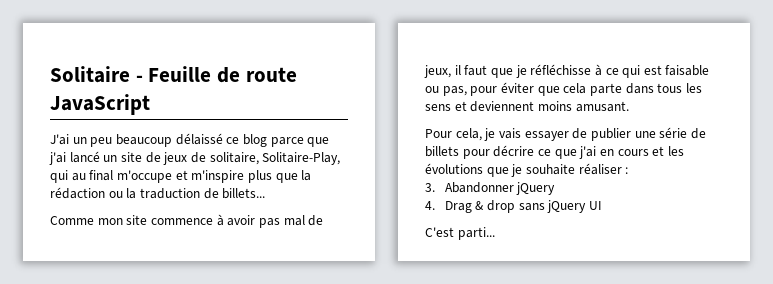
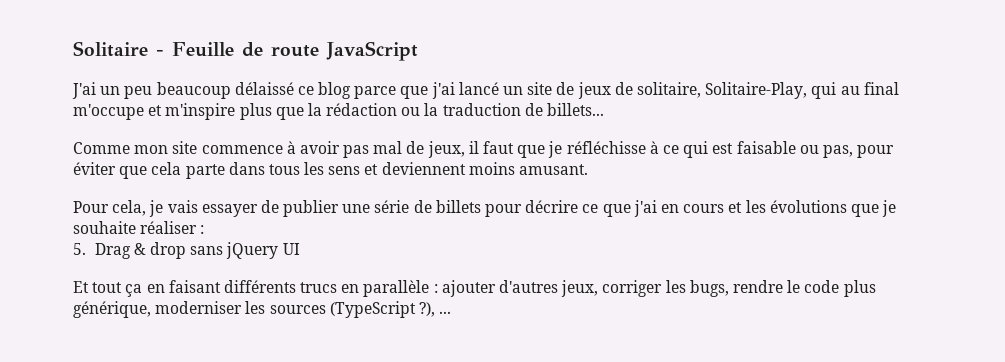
- 3. Abandonner jQuery
- 4. Drag & drop sans jQuery UI
+ 5. Drag & drop sans jQuery UI
- C'est parti...
+ Et tout ça en faisant différents trucs en parallèle : ajouter d'autres jeux, corriger les bugs, rendre le code plus générique, moderniser les sources (TypeScript ?), ...

